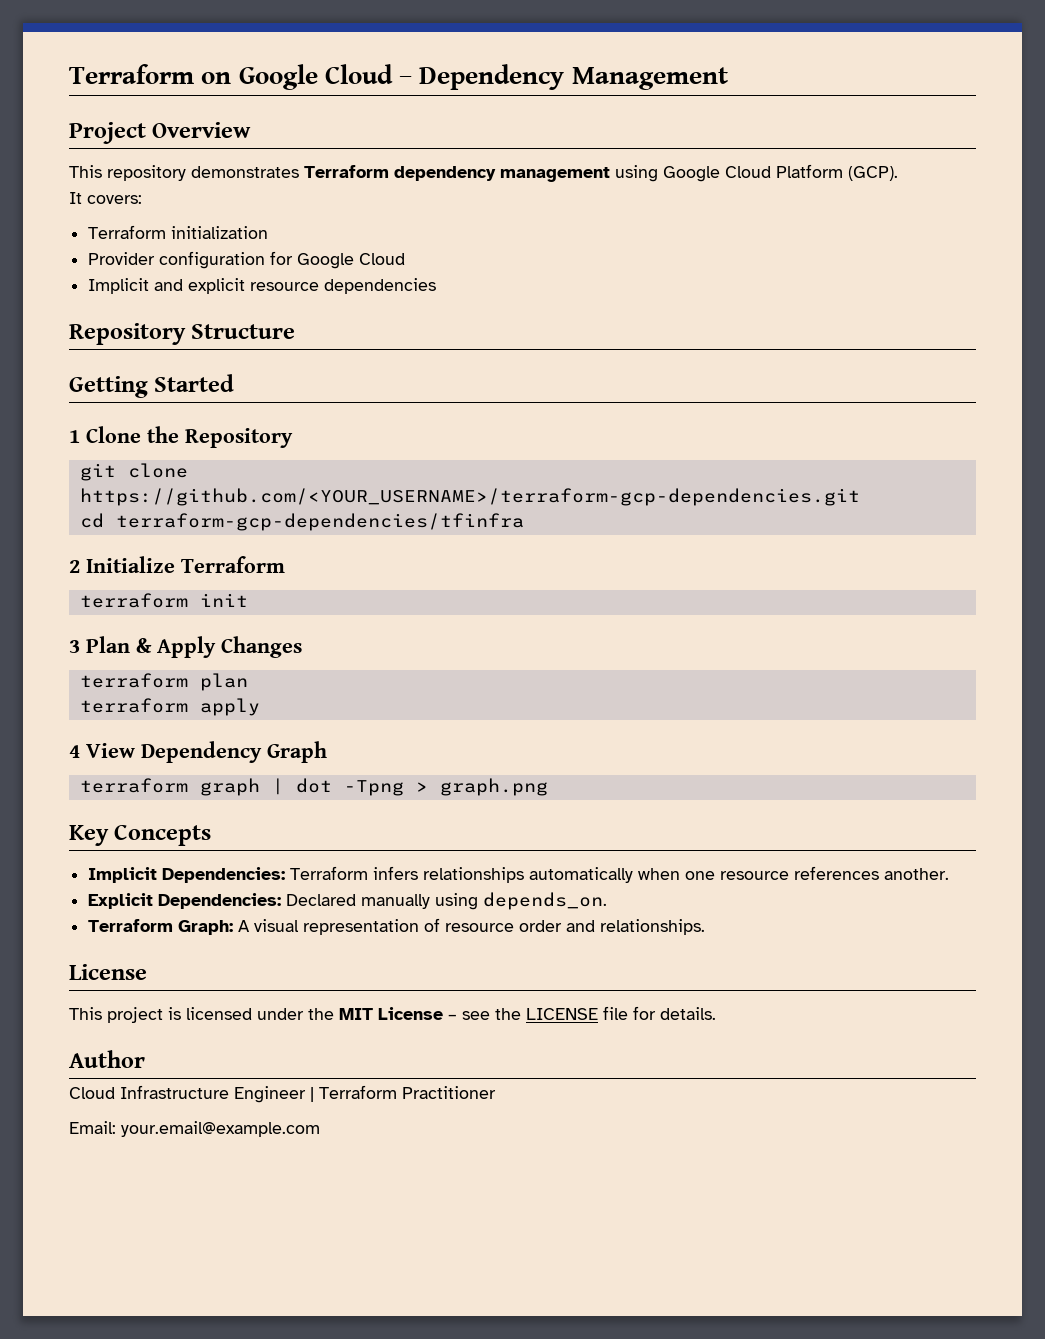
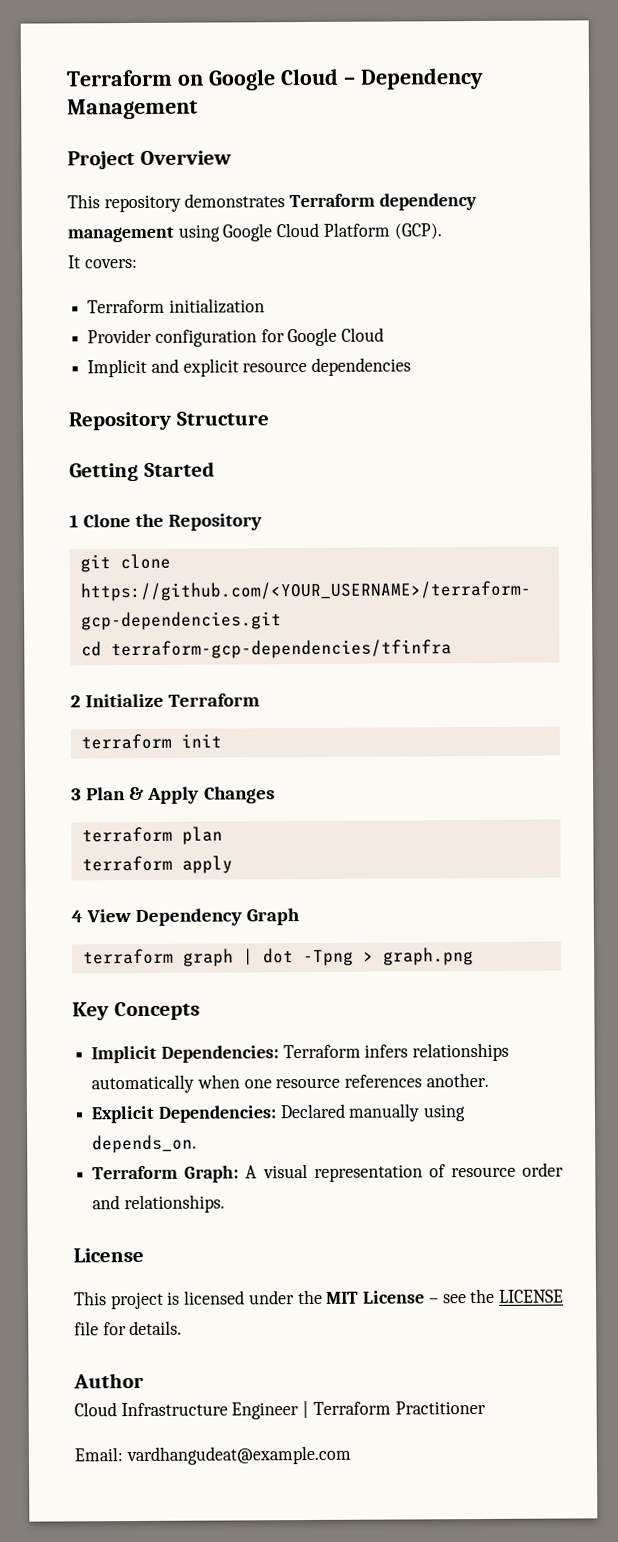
- Email: your.email@example.com
+ Email: vardhangudeat@example.com

